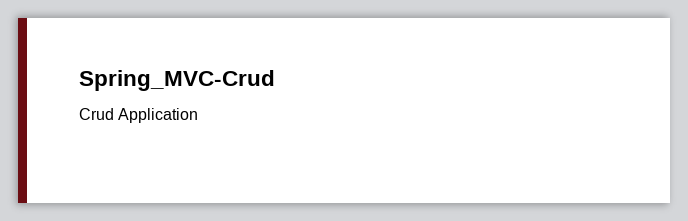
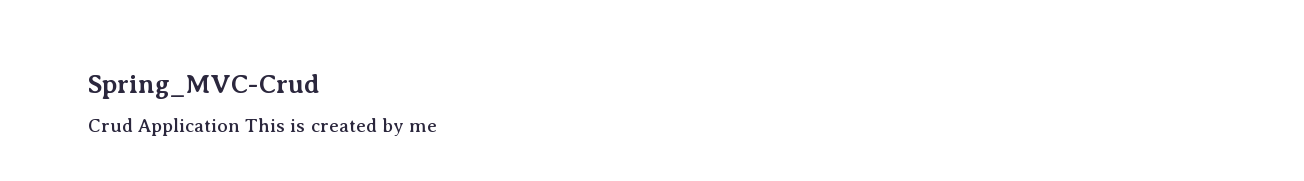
- Crud Application
+ Crud Application This is created by me

